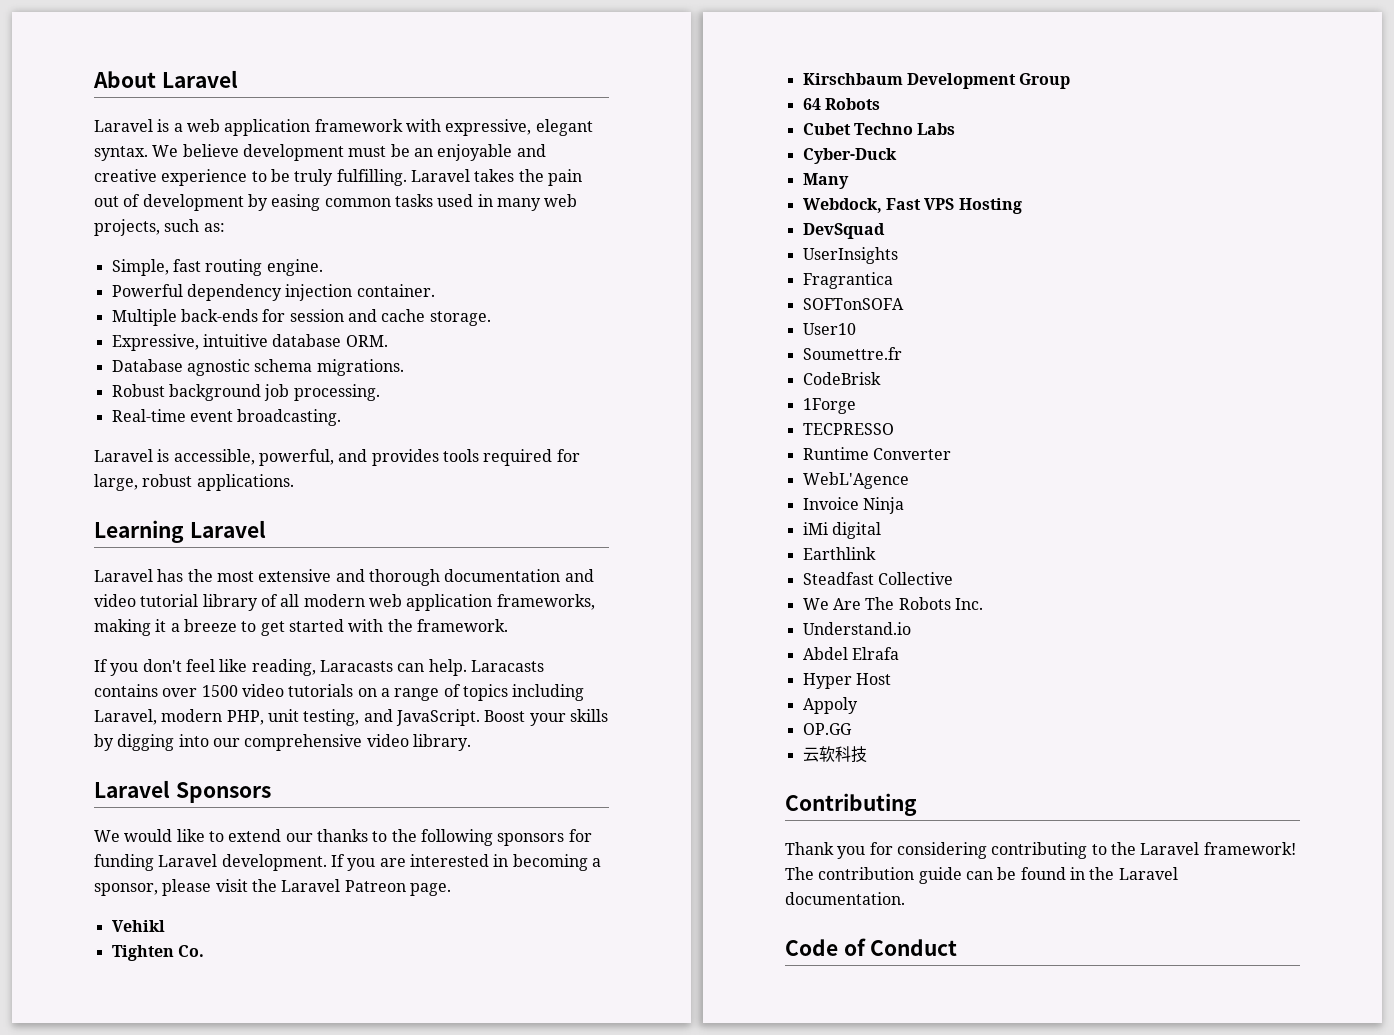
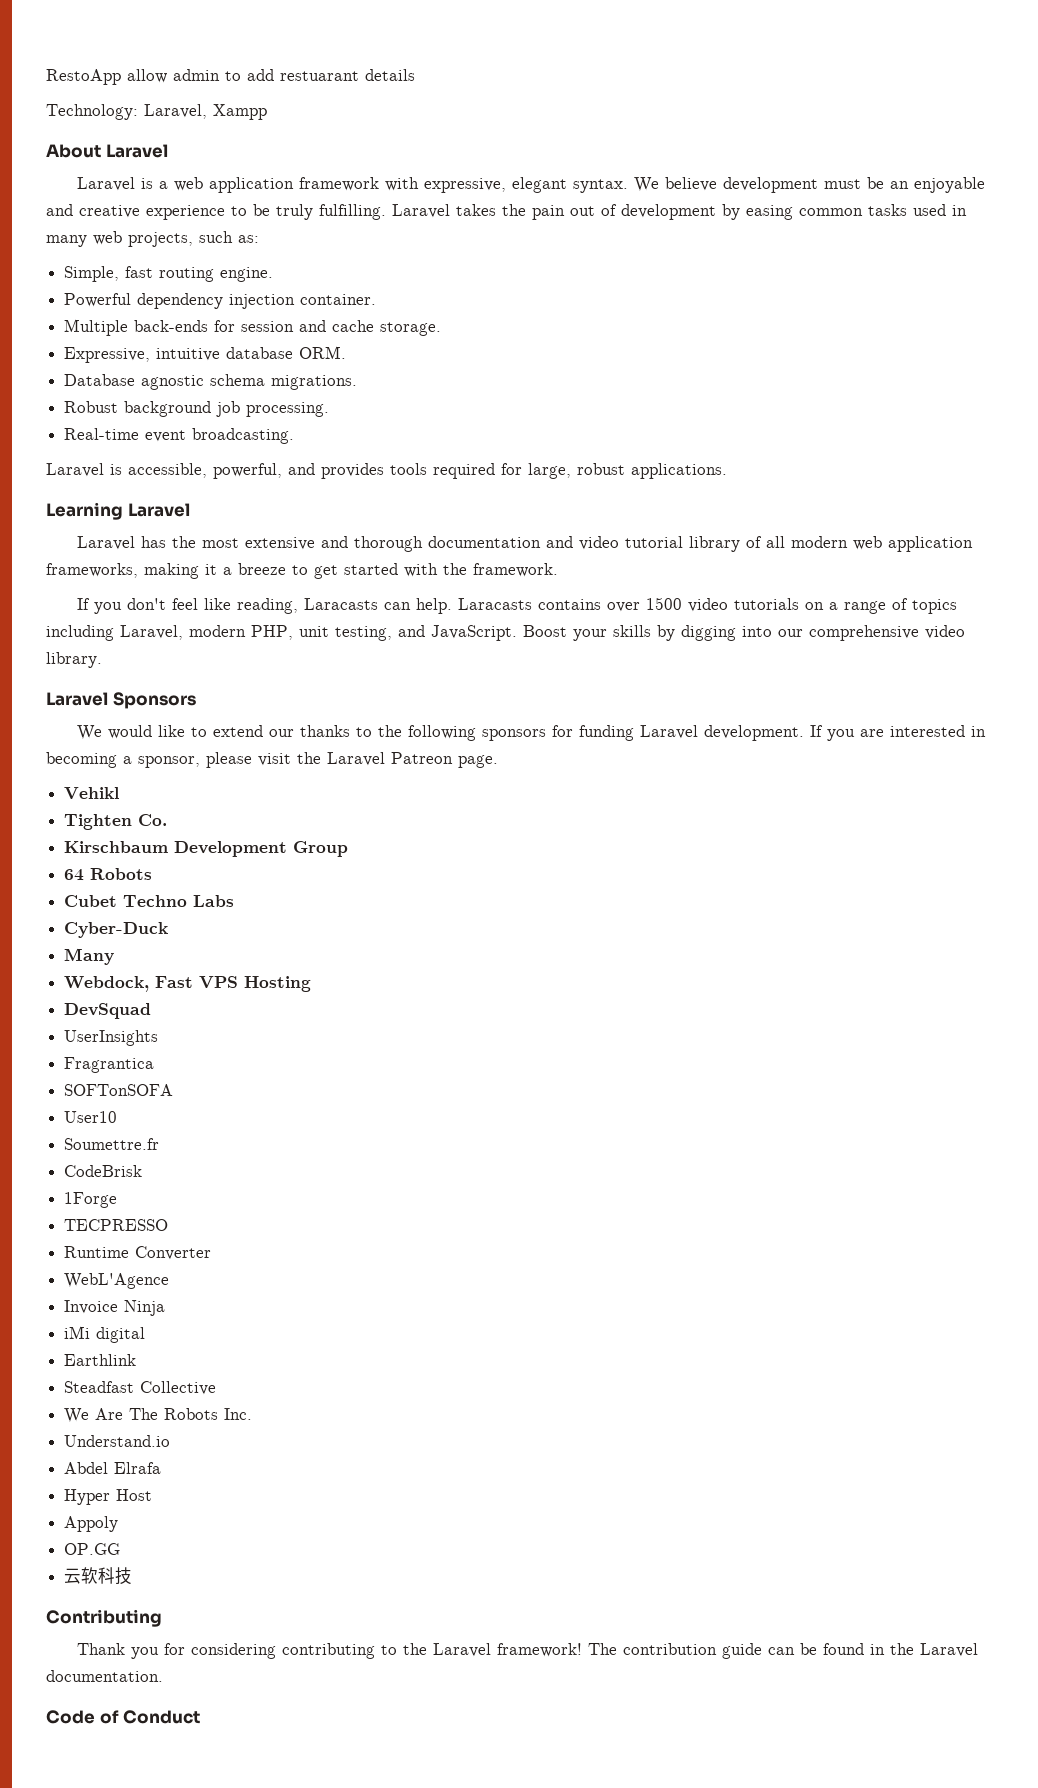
+ RestoApp allow admin to add restuarant details
+ Technology: Laravel, Xampp

